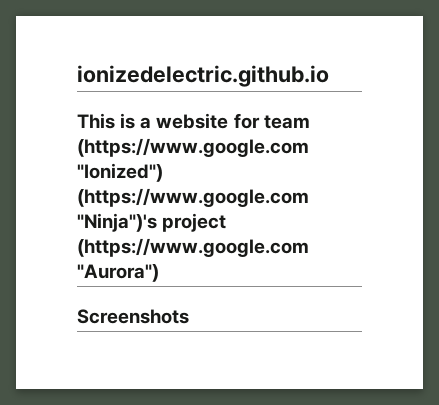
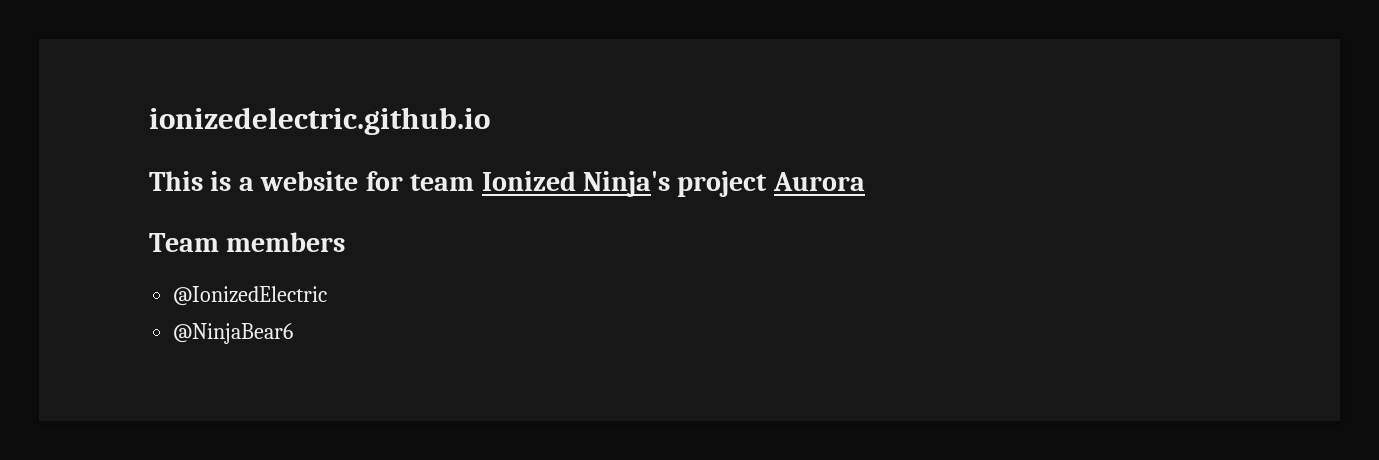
- This is a website for team (https://www.google.com "Ionized") (https://www.google.com "Ninja")'s project (https://www.google.com "Aurora")
- Screenshots
+ This is a website for team Ionized Ninja's project Aurora
+ Team members
+ @IonizedElectric
+ @NinjaBear6

